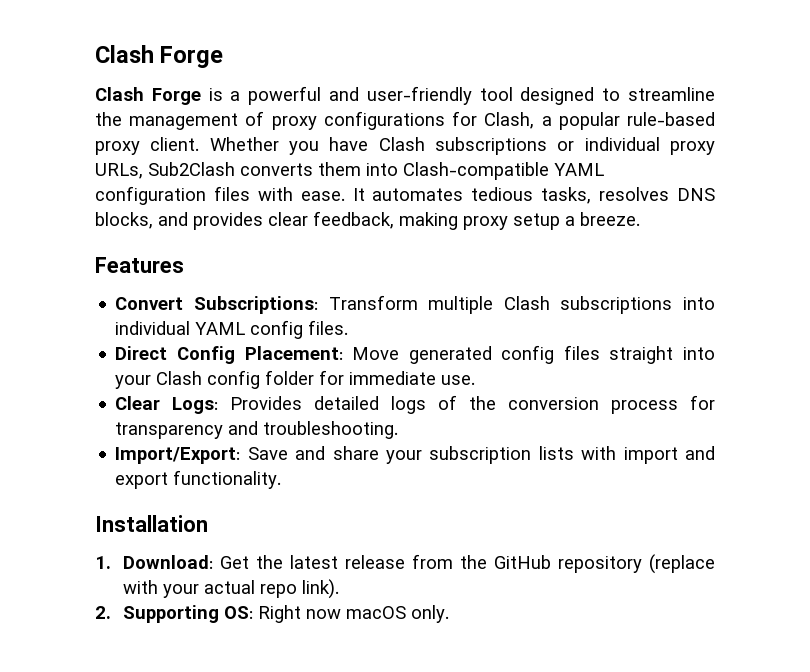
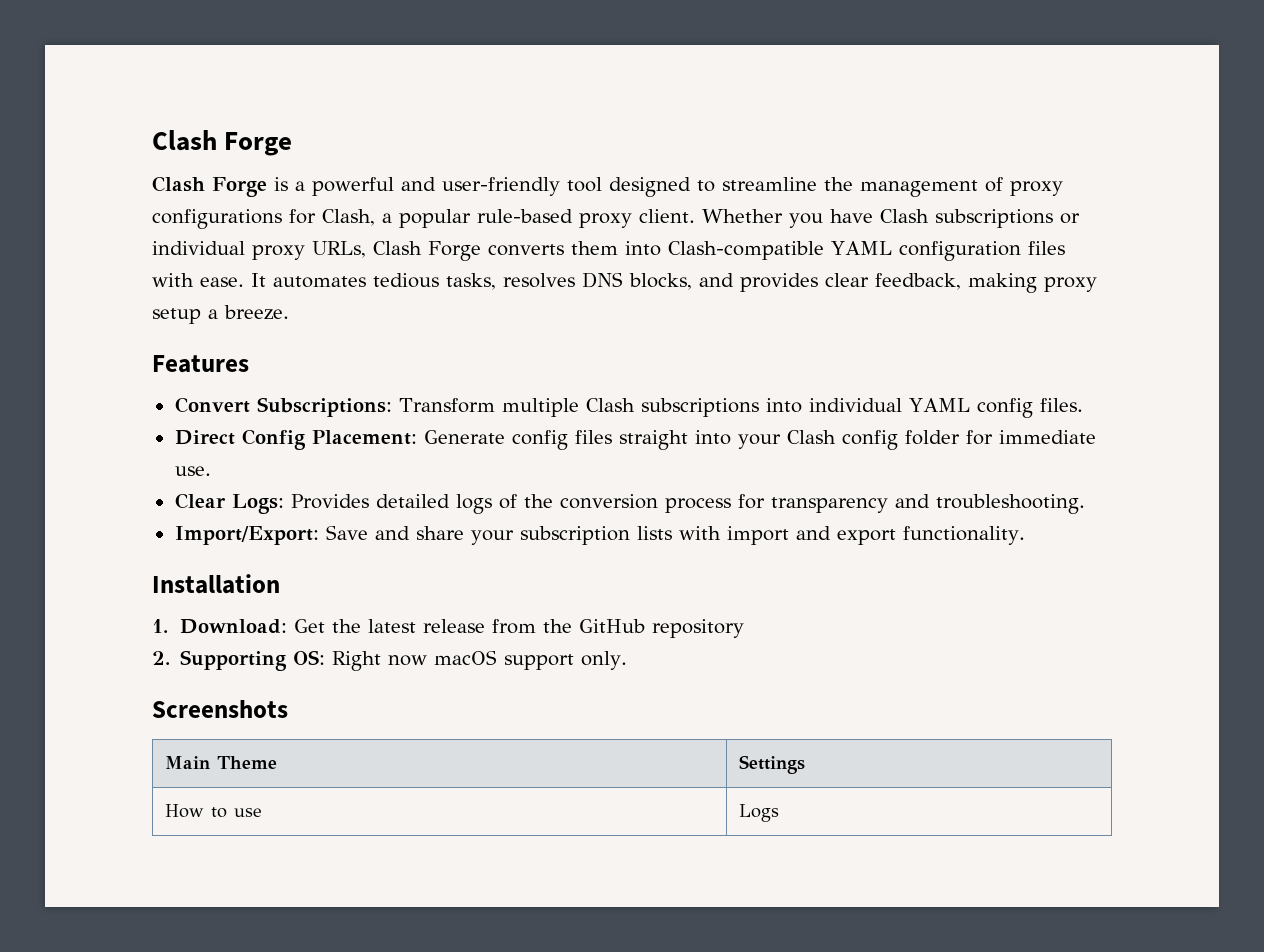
- Whether you have Clash subscriptions or individual proxy URLs, Sub2Clash converts them into Clash-compatible YAML configuration files with ease.
+ Whether you have Clash subscriptions or individual proxy URLs, Clash Forge converts them into Clash-compatible YAML configuration files with ease.
- Direct Config Placement: Move generated config files straight into your Clash config folder for immediate use.
+ Direct Config Placement: Generate config files straight into your Clash config folder for immediate use.
- 1. Download: Get the latest release from the GitHub repository (replace with your actual repo link).
+ 1. Download: Get the latest release from the GitHub repository
- 2. Supporting OS: Right now macOS only.
+ 2. Supporting OS: Right now macOS support only.
+ Screenshots
+ Main Theme | Settings
+ How to use | Logs

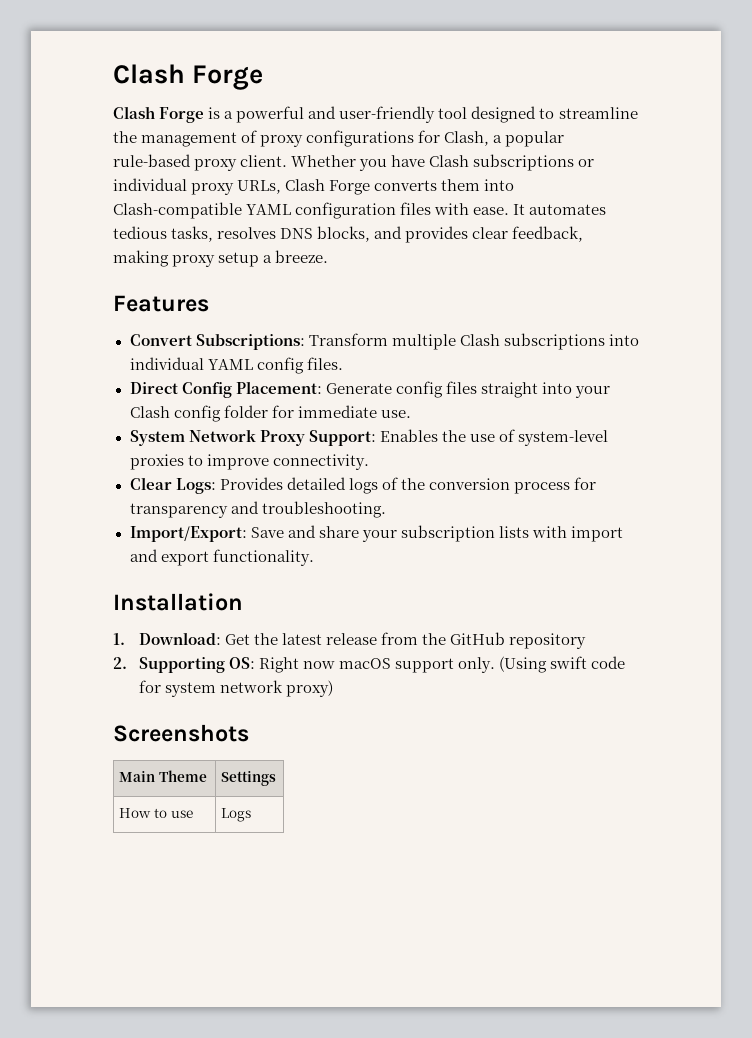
+ System Network Proxy Support: Enables the use of system-level proxies to improve connectivity.
+ (Using swift code for system network proxy)

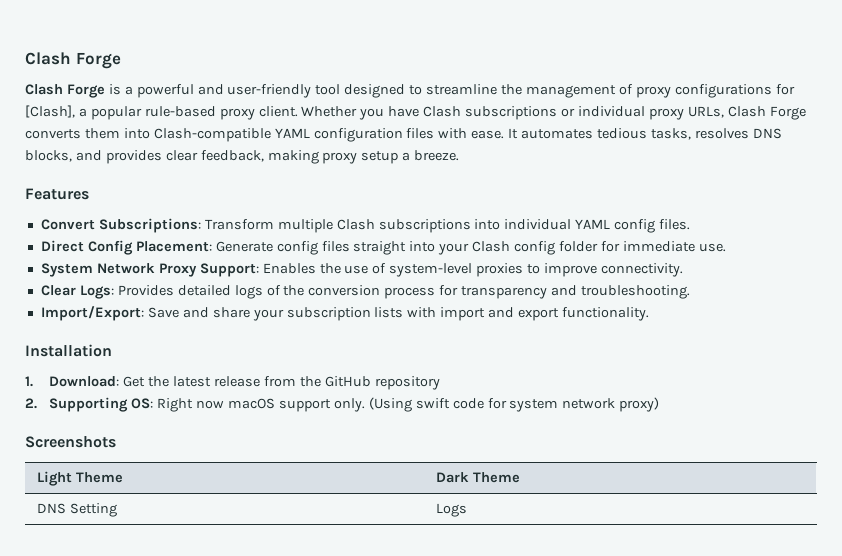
- Clash Forge is a powerful and user-friendly tool designed to streamline the management of proxy configurations for Clash, a popular rule-based proxy client.
+ Clash Forge is a powerful and user-friendly tool designed to streamline the management of proxy configurations for [Clash], a popular rule-based proxy client.
- Main Theme | Settings
- How to use | Logs
+ Light Theme | Dark Theme
+ DNS Setting | Logs

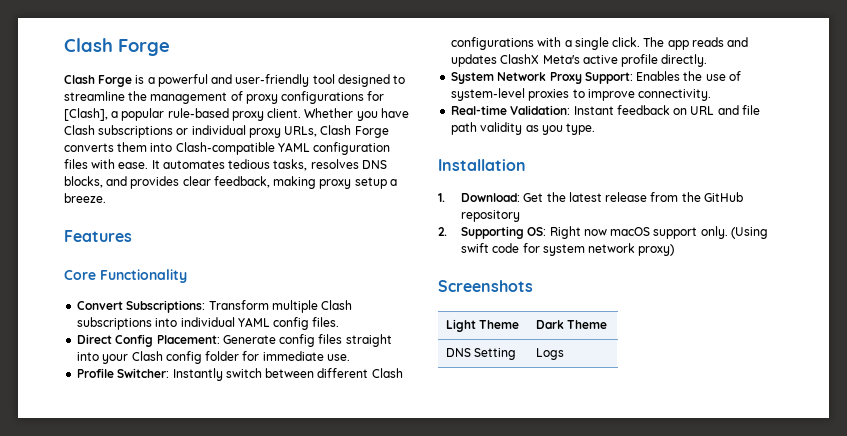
+ Core Functionality
+ Profile Switcher: Instantly switch between different Clash configurations with a single click. The app reads and updates ClashX Meta's active profile directly.
- Clear Logs: Provides detailed logs of the conversion process for transparency and troubleshooting.
- Import/Export: Save and share your subscription lists with import and export functionality.
+ Real-time Validation: Instant feedback on URL and file path validity as you type.

